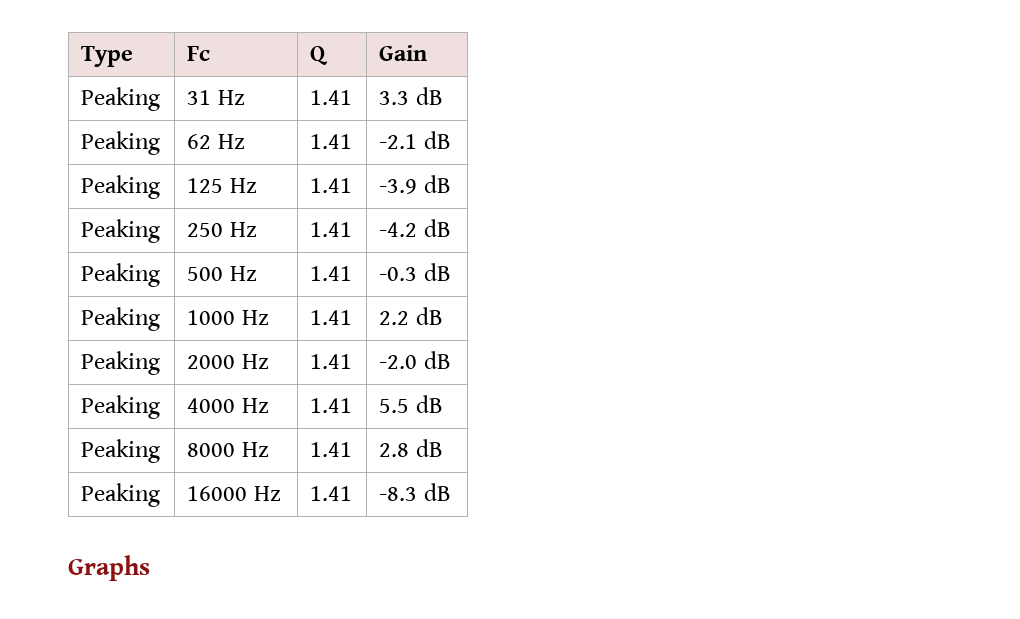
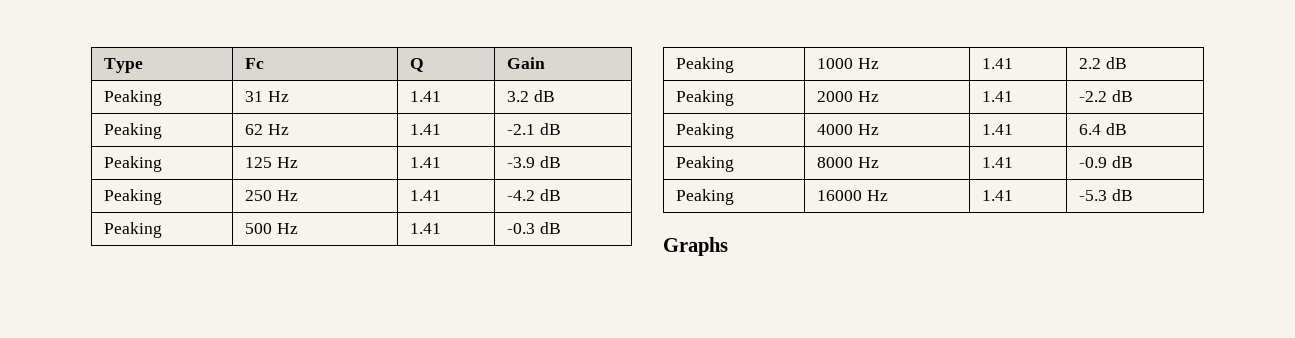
- Peaking | 31 Hz | 1.41 | 3.3 dB
+ Peaking | 31 Hz | 1.41 | 3.2 dB
- Peaking | 2000 Hz | 1.41 | -2.0 dB
+ Peaking | 2000 Hz | 1.41 | -2.2 dB
- Peaking | 4000 Hz | 1.41 | 5.5 dB
+ Peaking | 4000 Hz | 1.41 | 6.4 dB
- Peaking | 8000 Hz | 1.41 | 2.8 dB
+ Peaking | 8000 Hz | 1.41 | -0.9 dB
- Peaking | 16000 Hz | 1.41 | -8.3 dB
+ Peaking | 16000 Hz | 1.41 | -5.3 dB

